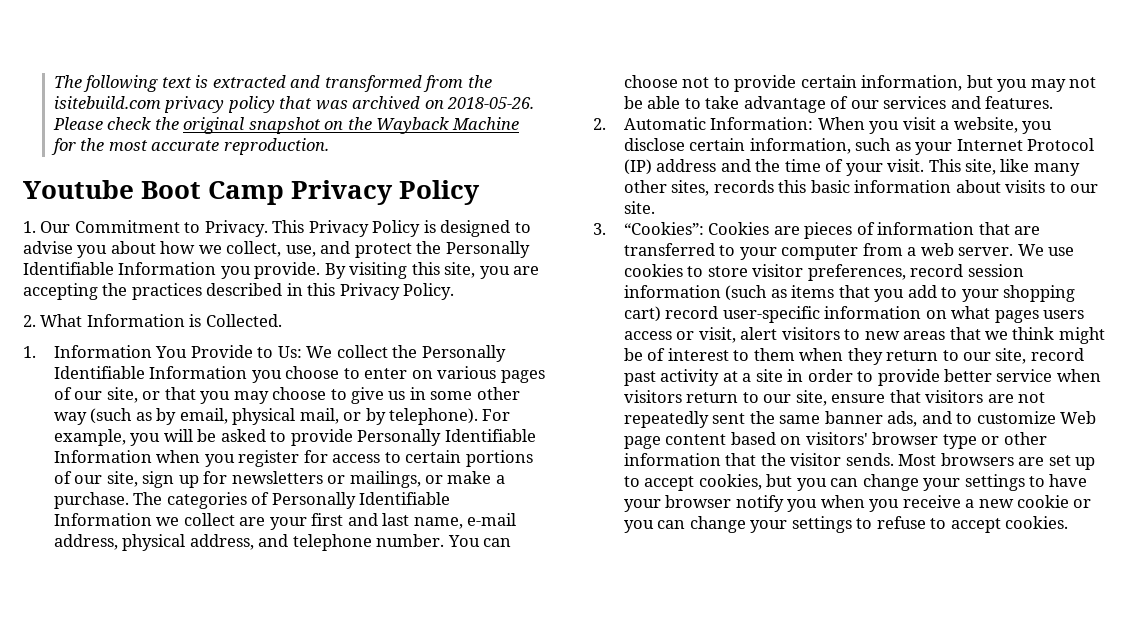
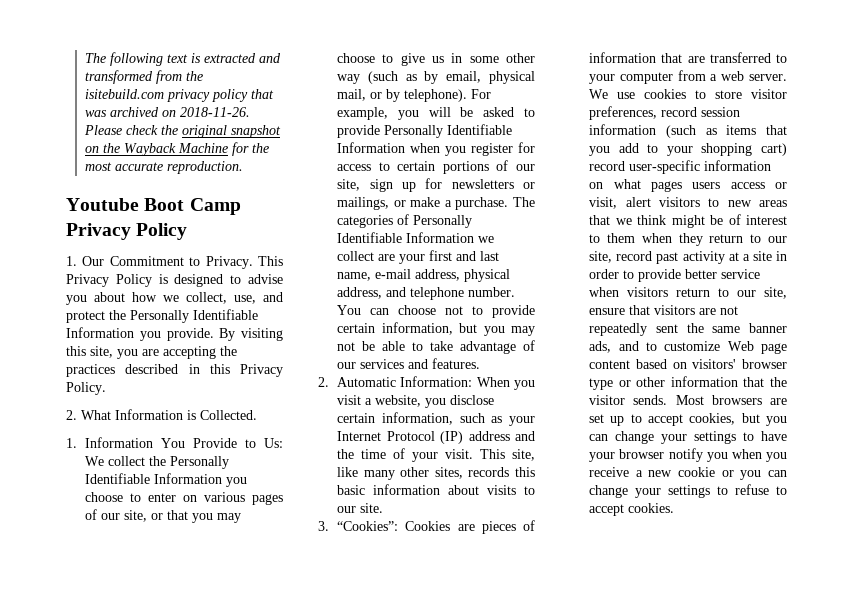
- The following text is extracted and transformed from the isitebuild.com privacy policy that was archived on 2018-05-26.
+ The following text is extracted and transformed from the isitebuild.com privacy policy that was archived on 2018-11-26.

